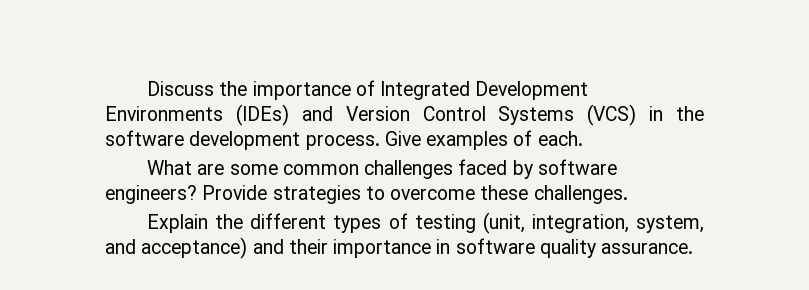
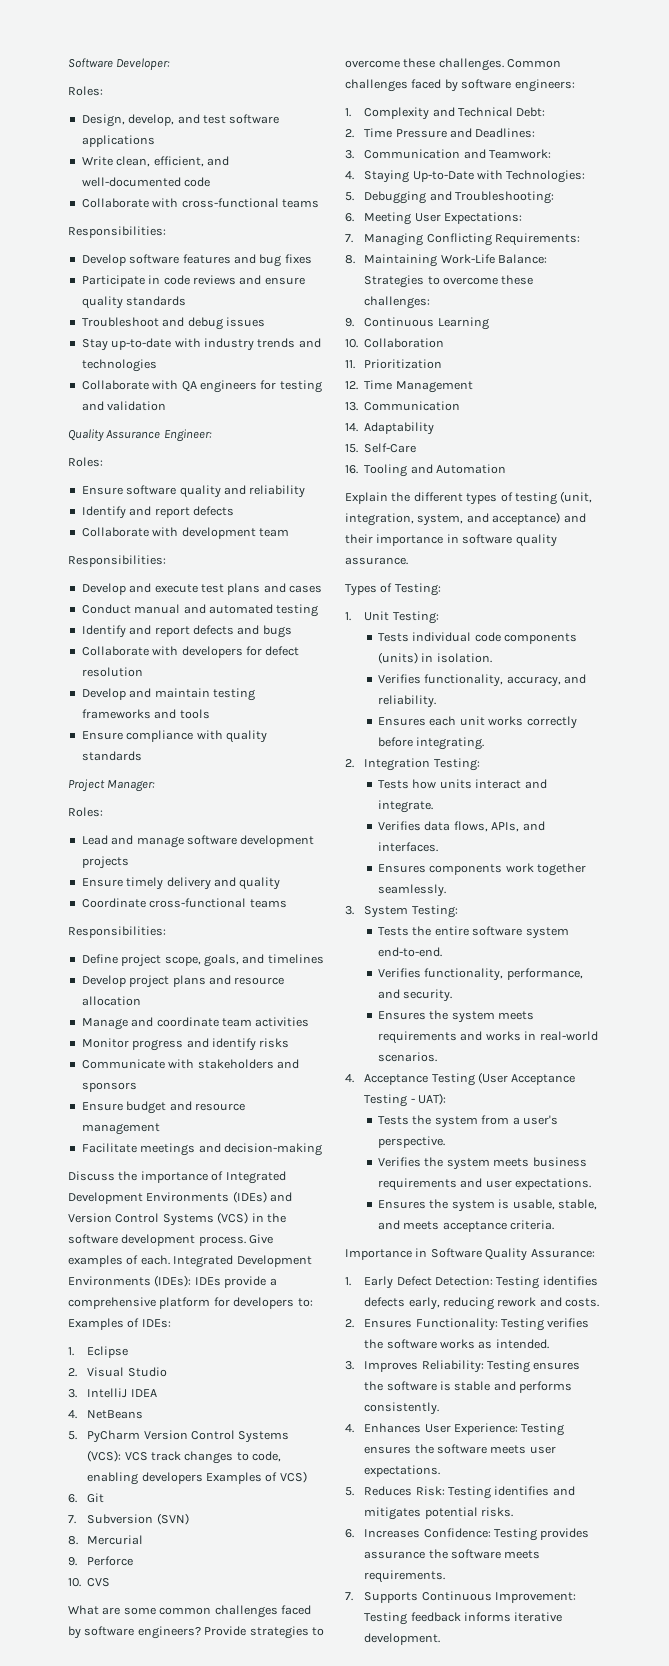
+ Software Developer:
+ Roles:
+ Design, develop, and test software applications
+ Write clean, efficient, and well-documented code
+ Collaborate with cross-functional teams
+ Responsibilities:
+ Develop software features and bug fixes
+ Participate in code reviews and ensure quality standards
+ Troubleshoot and debug issues
+ Stay up-to-date with industry trends and technologies
+ Collaborate with QA engineers for testing and validation
+ Quality Assurance Engineer:
+ Roles:
+ Ensure software quality and reliability
+ Identify and report defects
+ Collaborate with development team
+ Responsibilities:
+ Develop and execute test plans and cases
+ Conduct manual and automated testing
+ Identify and report defects and bugs
+ Collaborate with developers for defect resolution
+ Develop and maintain testing frameworks and tools
+ Ensure compliance with quality standards
+ Project Manager:
+ Roles:
+ Lead and manage software development projects
+ Ensure timely delivery and quality
+ Coordinate cross-functional teams
+ Responsibilities:
+ Define project scope, goals, and timelines
+ Develop project plans and resource allocation
+ Manage and coordinate team activities
+ Monitor progress and identify risks
+ Communicate with stakeholders and sponsors
+ Ensure budget and resource management
+ Facilitate meetings and decision-making
+ Integrated Development Environments (IDEs): IDEs provide a comprehensive platform for developers to: Examples of IDEs:
+ 1. Eclipse
+ 2. Visual Studio
+ 3. IntelliJ IDEA
+ 4. NetBeans
+ 5. PyCharm Version Control Systems (VCS): VCS track changes to code, enabling developers Examples of VCS)
+ 6. Git
+ 7. Subversion (SVN)
+ 8. Mercurial
+ 9. Perforce
+ 10. CVS
+ Common challenges faced by software engineers:
+ 1. Complexity and Technical Debt:
+ 2. Time Pressure and Deadlines:
+ 3. Communication and Teamwork:
+ 4. Staying Up-to-Date with Technologies:
+ 5. Debugging and Troubleshooting:
+ 6. Meeting User Expectations:
+ 7. Managing Conflicting Requirements:
+ 8. Maintaining Work-Life Balance: Strategies to overcome these challenges:
+ 9. Continuous Learning
+ 10. Collaboration
+ 11. Prioritization
+ 12. Time Management
+ 13. Communication
+ 14. Adaptability
+ 15. Self-Care
+ 16. Tooling and Automation
+ Types of Testing:
+ 1. Unit Testing:
+ Tests individual code components (units) in isolation.
+ Verifies functionality, accuracy, and reliability.
+ Ensures each unit works correctly before integrating.
+ 2. Integration Testing:
+ Tests how units interact and integrate.
+ Verifies data flows, APIs, and interfaces.
+ Ensures components work together seamlessly.
+ 3. System Testing:
+ Tests the entire software system end-to-end.
+ Verifies functionality, performance, and security.
+ Ensures the system meets requirements and works in real-world scenarios.
+ 4. Acceptance Testing (User Acceptance Testing - UAT):
+ Tests the system from a user's perspective.
+ Verifies the system meets business requirements and user expectations.
+ Ensures the system is usable, stable, and meets acceptance criteria.
+ Importance in Software Quality Assurance:
+ 1. Early Defect Detection: Testing identifies defects early, reducing rework and costs.
+ 2. Ensures Functionality: Testing verifies the software works as intended.
+ 3. Improves Reliability: Testing ensures the software is stable and performs consistently.
+ 4. Enhances User Experience: Testing ensures the software meets user expectations.
+ 5. Reduces Risk: Testing identifies and mitigates potential risks.
+ 6. Increases Confidence: Testing provides assurance the software meets requirements.
+ 7. Supports Continuous Improvement: Testing feedback informs iterative development.

